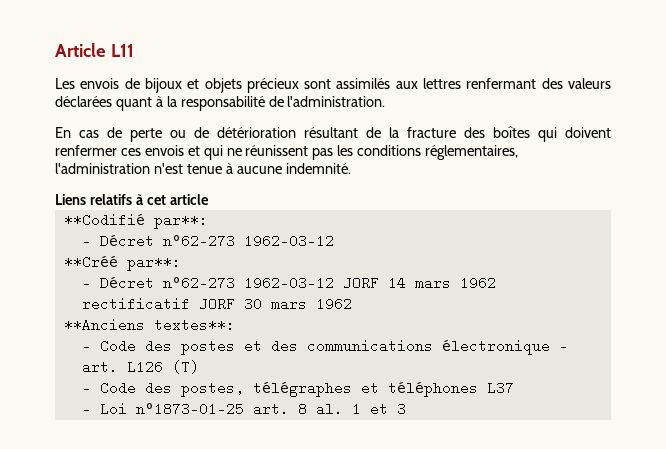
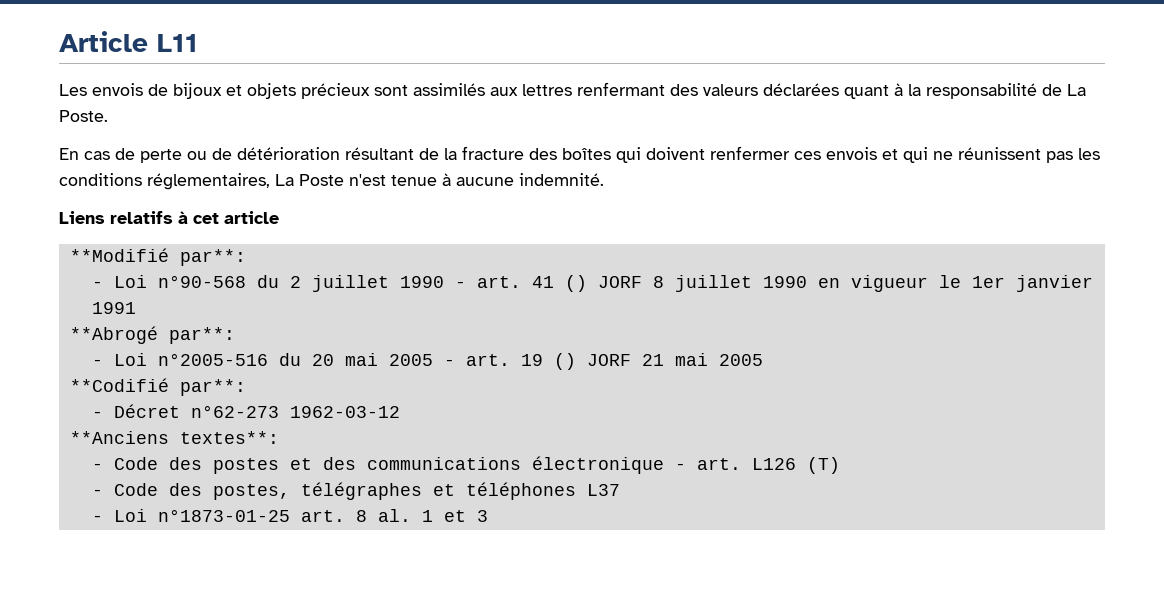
- Les envois de bijoux et objets précieux sont assimilés aux lettres renfermant des valeurs déclarées quant à la responsabilité de l'administration.
+ Les envois de bijoux et objets précieux sont assimilés aux lettres renfermant des valeurs déclarées quant à la responsabilité de La Poste.
- En cas de perte ou de détérioration résultant de la fracture des boîtes qui doivent renfermer ces envois et qui ne réunissent pas les conditions réglementaires, l'administration n'est tenue à aucune indemnité.
+ En cas de perte ou de détérioration résultant de la fracture des boîtes qui doivent renfermer ces envois et qui ne réunissent pas les conditions réglementaires, La Poste n'est tenue à aucune indemnité.
+ **Modifié par**:
+ - Loi n°90-568 du 2 juillet 1990 - art. 41 () JORF 8 juillet 1990 en vigueur le 1er janvier 1991
+ **Abrogé par**:
+ - Loi n°2005-516 du 20 mai 2005 - art. 19 () JORF 21 mai 2005
- **Créé par**:
- - Décret n°62-273 1962-03-12 JORF 14 mars 1962 rectificatif JORF 30 mars 1962

